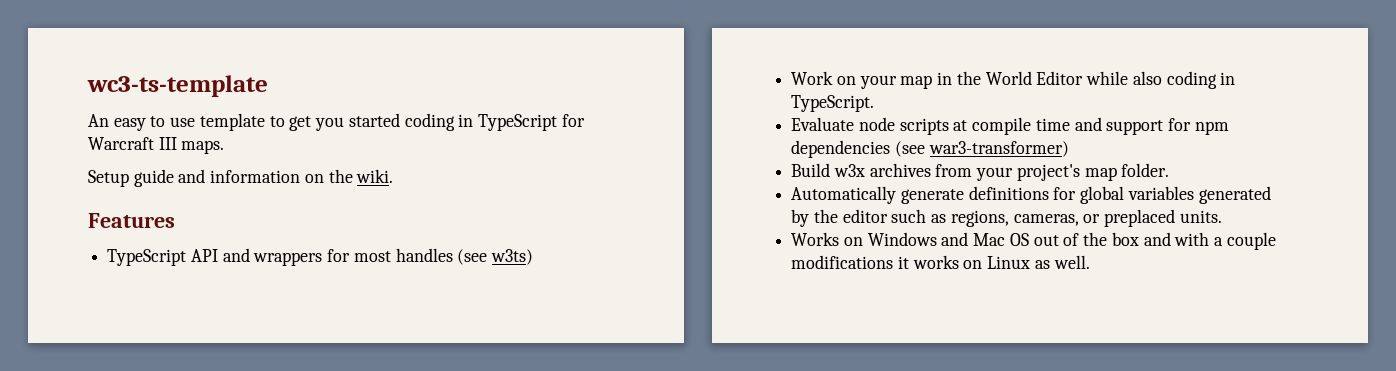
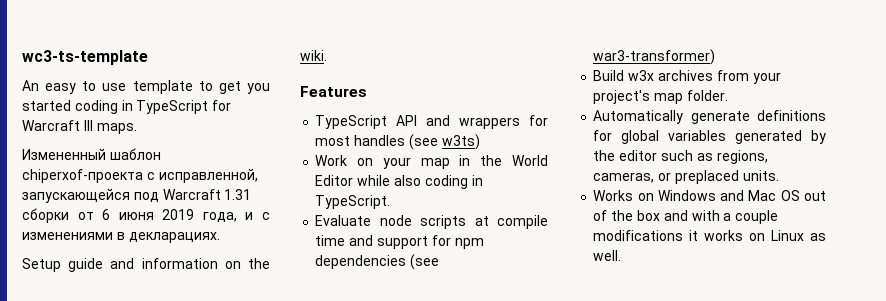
+ Измененный шаблон chiperxof-проекта с исправленной, запускающейся под Warcraft 1.31 сборки от 6 июня 2019 года, и с изменениями в декларациях.

